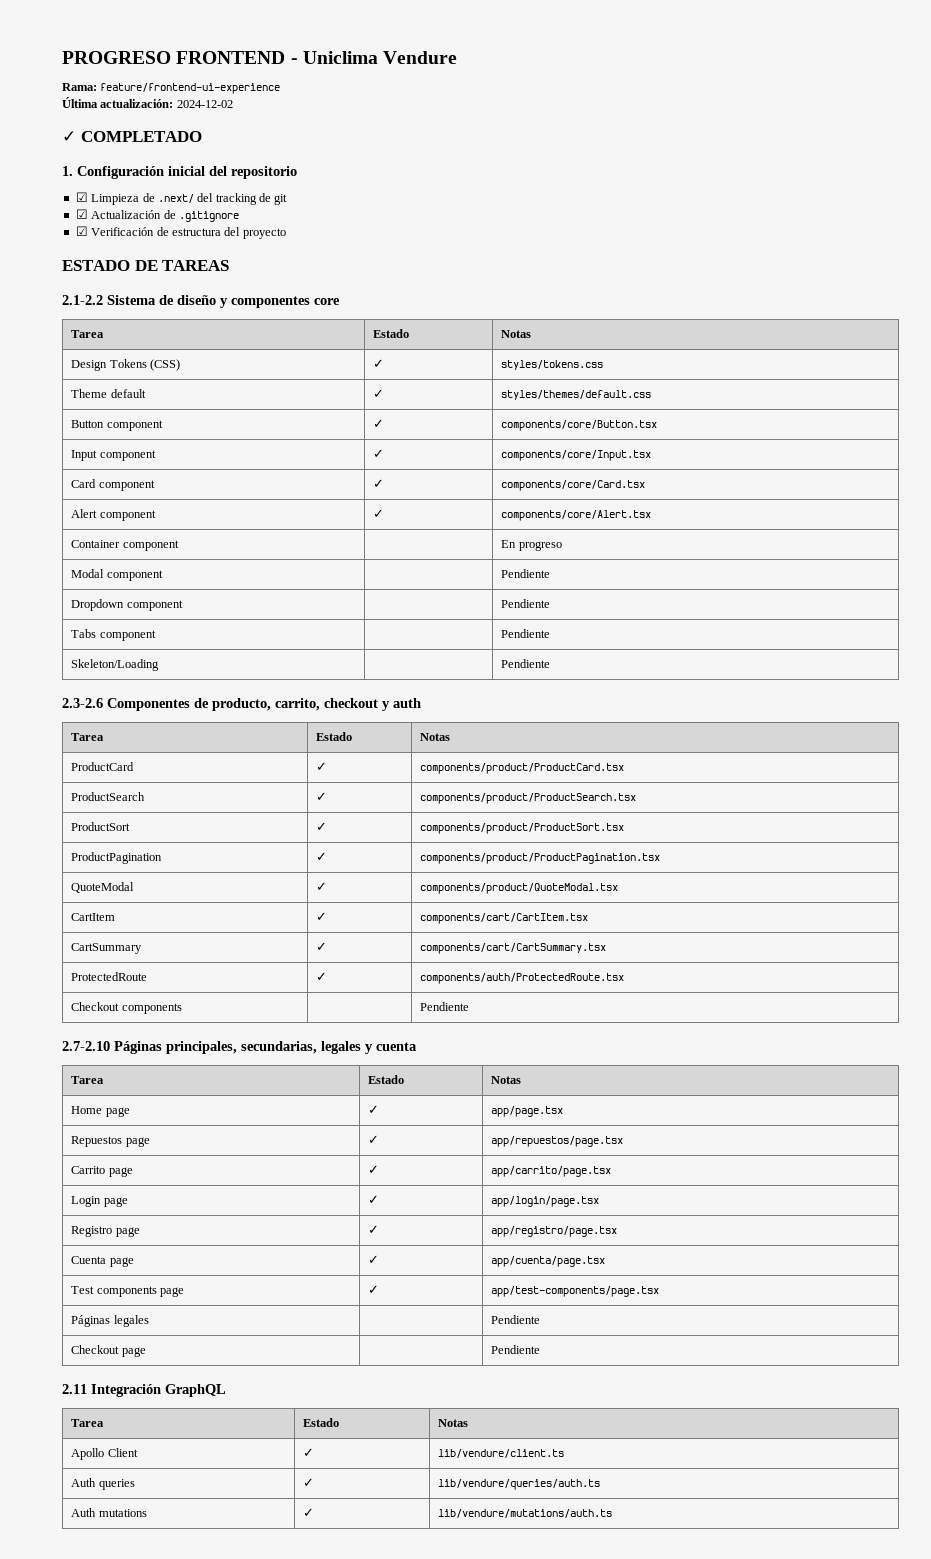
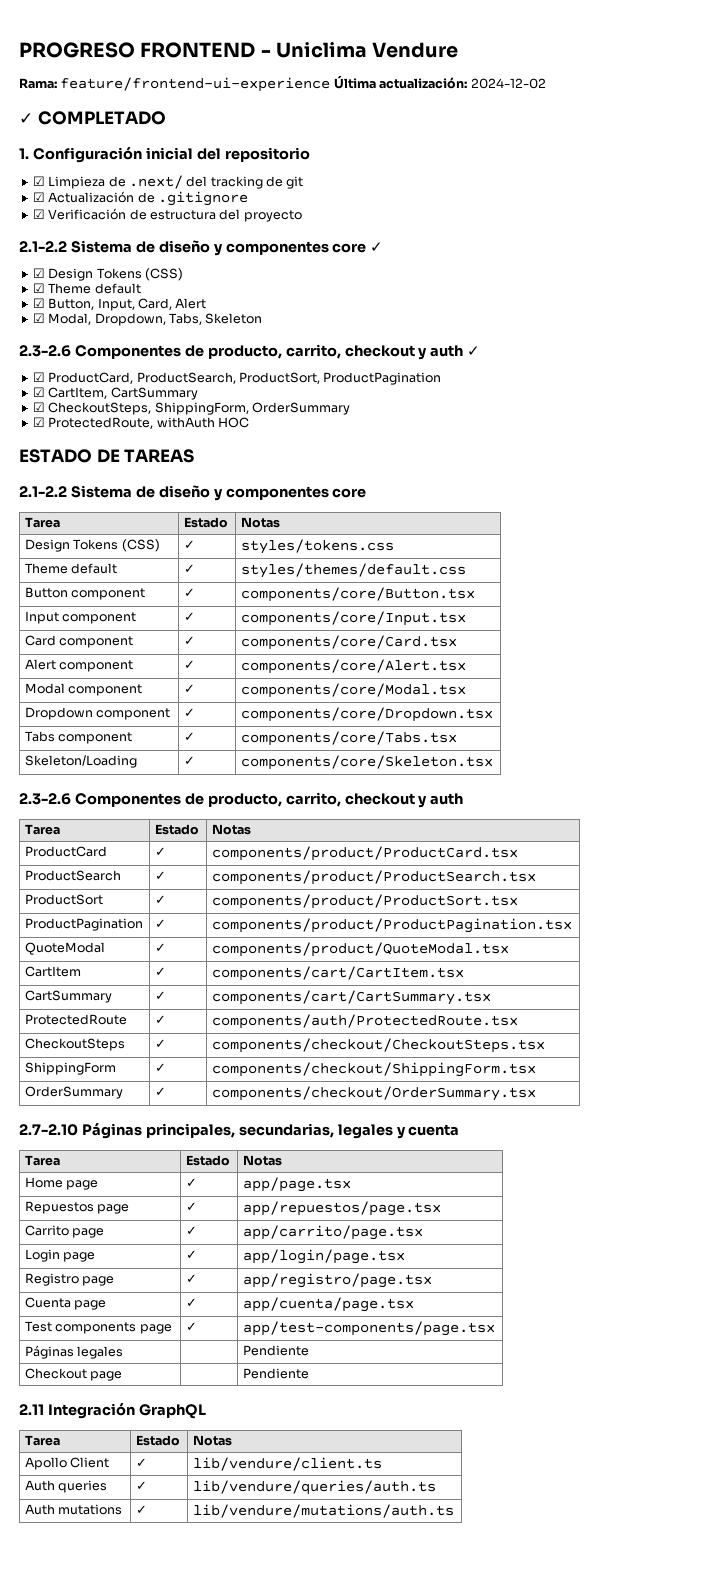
- Rama: feature/frontend-ui-experience
- Última actualización: 2024-12-02
+ Rama: feature/frontend-ui-experience Última actualización: 2024-12-02
+ 2.1-2.2 Sistema de diseño y componentes core ✓
+ ☑ Design Tokens (CSS)
+ ☑ Theme default
+ ☑ Button, Input, Card, Alert
+ ☑ Modal, Dropdown, Tabs, Skeleton
+ 2.3-2.6 Componentes de producto, carrito, checkout y auth ✓
+ ☑ ProductCard, ProductSearch, ProductSort, ProductPagination
+ ☑ CartItem, CartSummary
+ ☑ CheckoutSteps, ShippingForm, OrderSummary
+ ☑ ProtectedRoute, withAuth HOC
- Container component | | En progreso
- Modal component | | Pendiente
+ Modal component | ✓ | components/core/Modal.tsx
- Dropdown component | | Pendiente
+ Dropdown component | ✓ | components/core/Dropdown.tsx
- Tabs component | | Pendiente
+ Tabs component | ✓ | components/core/Tabs.tsx
- Skeleton/Loading | | Pendiente
+ Skeleton/Loading | ✓ | components/core/Skeleton.tsx
- Checkout components | | Pendiente
+ CheckoutSteps | ✓ | components/checkout/CheckoutSteps.tsx
+ ShippingForm | ✓ | components/checkout/ShippingForm.tsx
+ OrderSummary | ✓ | components/checkout/OrderSummary.tsx

